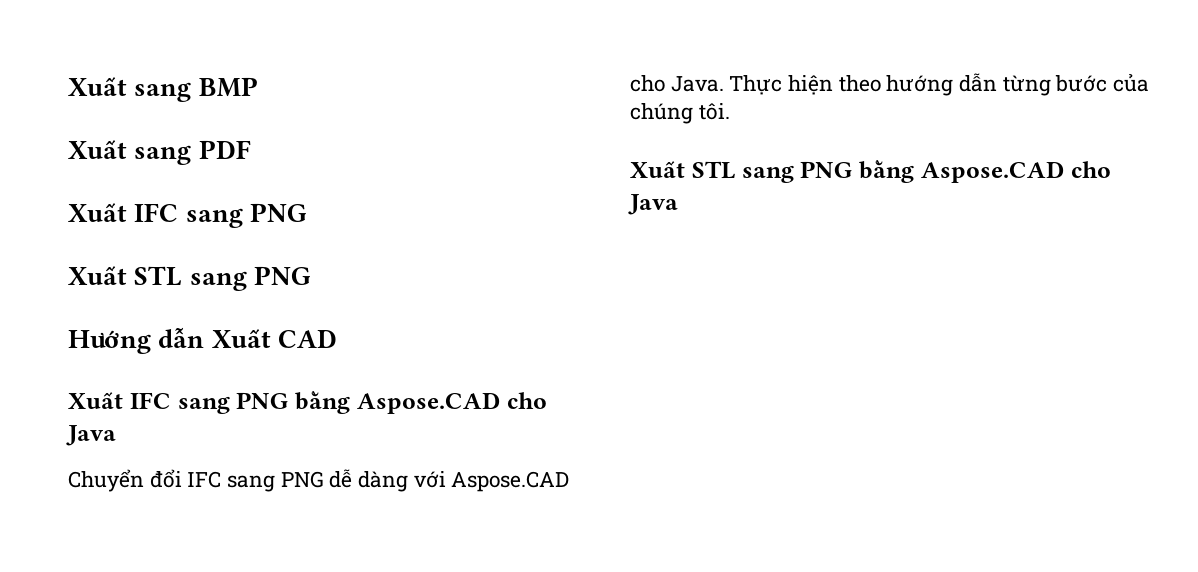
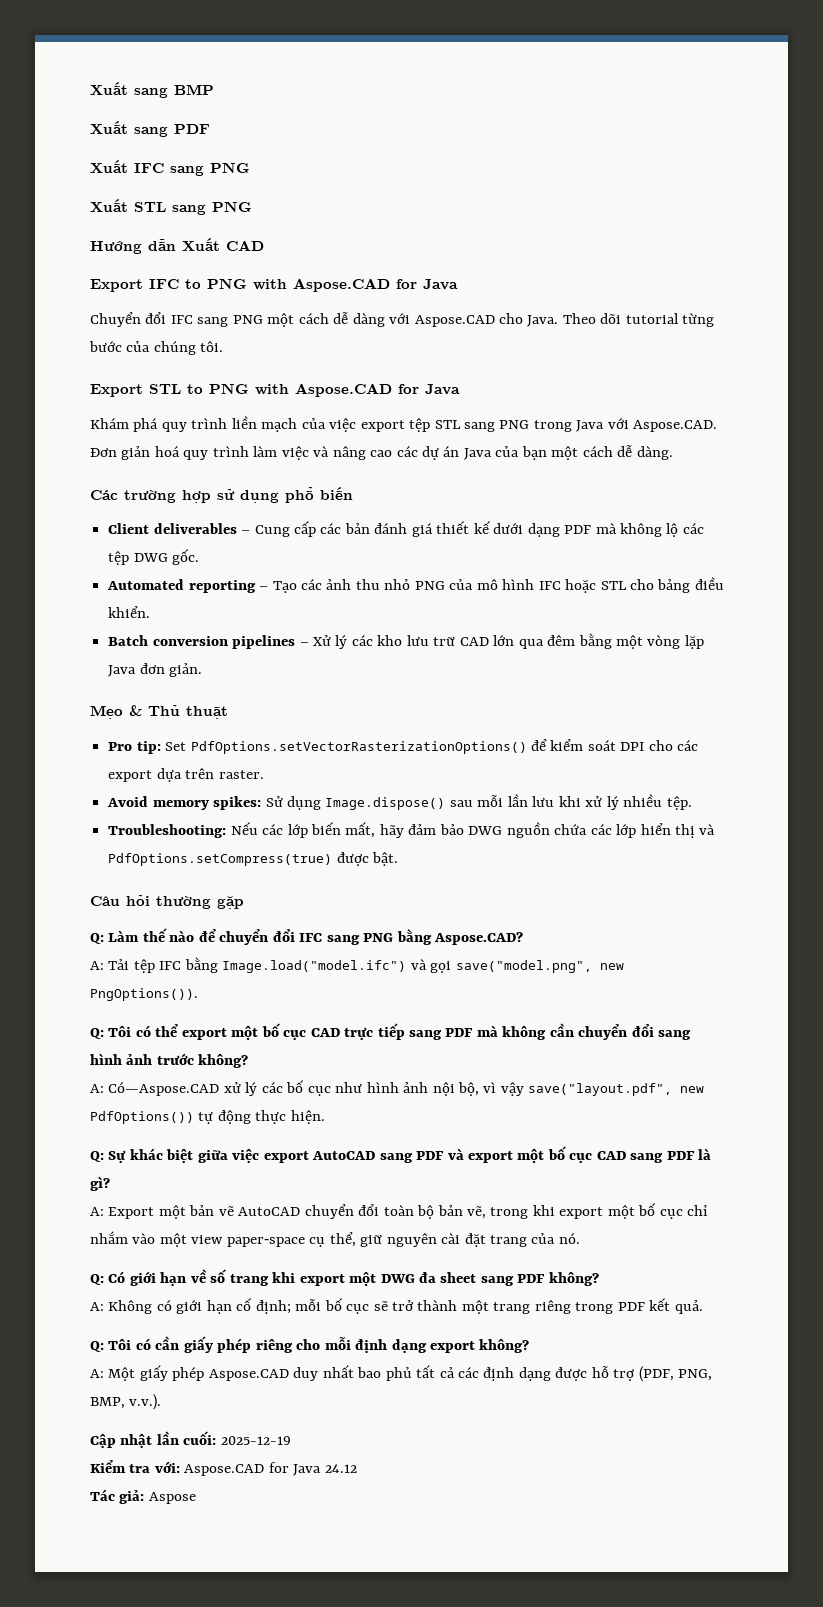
- Xuất IFC sang PNG bằng Aspose.CAD cho Java
+ Export IFC to PNG with Aspose.CAD for Java
- Chuyển đổi IFC sang PNG dễ dàng với Aspose.CAD cho Java.
+ Chuyển đổi IFC sang PNG một cách dễ dàng với Aspose.CAD cho Java.
- Thực hiện theo hướng dẫn từng bước của chúng tôi.
+ Theo dõi tutorial từng bước của chúng tôi.
- Xuất STL sang PNG bằng Aspose.CAD cho Java
+ Export STL to PNG with Aspose.CAD for Java
+ Khám phá quy trình liền mạch của việc export tệp STL sang PNG trong Java với Aspose.CAD. Đơn giản hoá quy trình làm việc và nâng cao các dự án Java của bạn một cách dễ dàng.
+ Các trường hợp sử dụng phổ biến
+ Client deliverables – Cung cấp các bản đánh giá thiết kế dưới dạng PDF mà không lộ các tệp DWG gốc.
+ Automated reporting – Tạo các ảnh thu nhỏ PNG của mô hình IFC hoặc STL cho bảng điều khiển.
+ Batch conversion pipelines – Xử lý các kho lưu trữ CAD lớn qua đêm bằng một vòng lặp Java đơn giản.
+ Mẹo & Thủ thuật
+ Pro tip: Set PdfOptions.setVectorRasterizationOptions() để kiểm soát DPI cho các export dựa trên raster.
+ Avoid memory spikes: Sử dụng Image.dispose() sau mỗi lần lưu khi xử lý nhiều tệp.
+ Troubleshooting: Nếu các lớp biến mất, hãy đảm bảo DWG nguồn chứa các lớp hiển thị và PdfOptions.setCompress(true) được bật.
+ Câu hỏi thường gặp
+ Q: Làm thế nào để chuyển đổi IFC sang PNG bằng Aspose.CAD?
+ A: Tải tệp IFC bằng Image.load("model.ifc") và gọi save("model.png", new PngOptions()).
+ Q: Tôi có thể export một bố cục CAD trực tiếp sang PDF mà không cần chuyển đổi sang hình ảnh trước không?
+ A: Có—Aspose.CAD xử lý các bố cục như hình ảnh nội bộ, vì vậy save("layout.pdf", new PdfOptions()) tự động thực hiện.
+ Q: Sự khác biệt giữa việc export AutoCAD sang PDF và export một bố cục CAD sang PDF là gì?
+ A: Export một bản vẽ AutoCAD chuyển đổi toàn bộ bản vẽ, trong khi export một bố cục chỉ nhắm vào một view paper‑space cụ thể, giữ nguyên cài đặt trang của nó.
+ Q: Có giới hạn về số trang khi export một DWG đa sheet sang PDF không?
+ A: Không có giới hạn cố định; mỗi bố cục sẽ trở thành một trang riêng trong PDF kết quả.
+ Q: Tôi có cần giấy phép riêng cho mỗi định dạng export không?
+ A: Một giấy phép Aspose.CAD duy nhất bao phủ tất cả các định dạng được hỗ trợ (PDF, PNG, BMP, v.v.).
+ Cập nhật lần cuối: 2025-12-19
+ Kiểm tra với: Aspose.CAD for Java 24.12
+ Tác giả: Aspose

